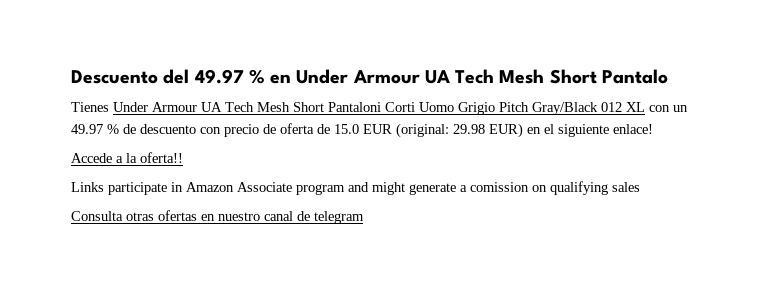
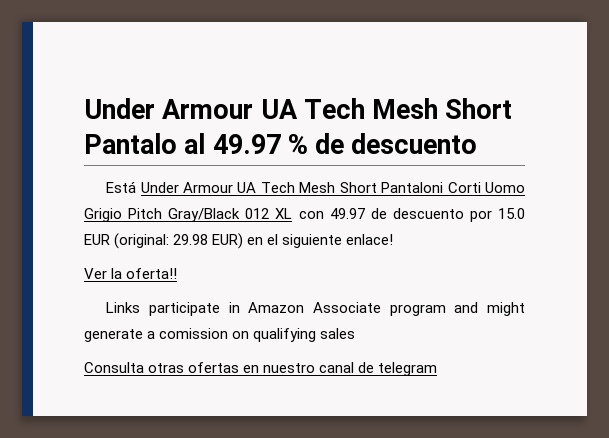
- Descuento del 49.97 % en Under Armour UA Tech Mesh Short Pantalo
- Tienes Under Armour UA Tech Mesh Short Pantaloni Corti Uomo Grigio Pitch Gray/Black 012 XL con un 49.97 % de descuento con precio de oferta de 15.0 EUR (original: 29.98 EUR) en el siguiente enlace!
+ Under Armour UA Tech Mesh Short Pantalo al 49.97 % de descuento
+ Está Under Armour UA Tech Mesh Short Pantaloni Corti Uomo Grigio Pitch Gray/Black 012 XL con 49.97 de descuento por 15.0 EUR (original: 29.98 EUR) en el siguiente enlace!
- Accede a la oferta!!
+ Ver la oferta!!

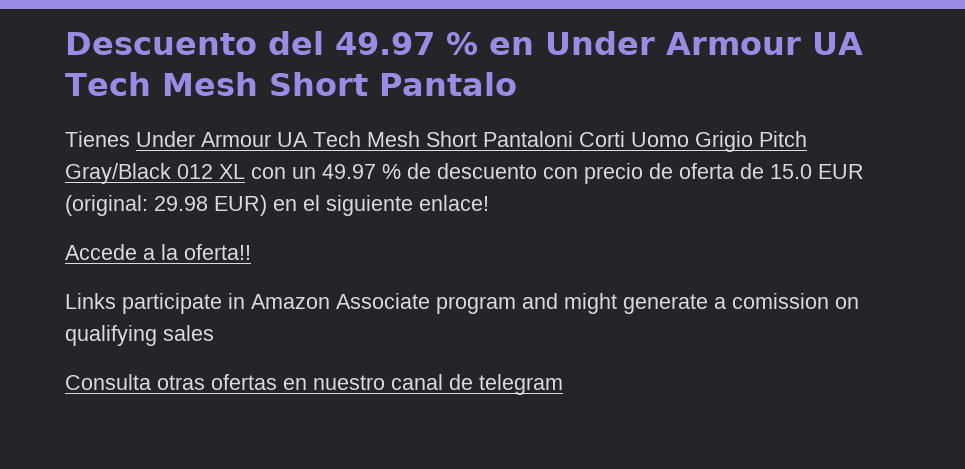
- Under Armour UA Tech Mesh Short Pantalo al 49.97 % de descuento
- Está Under Armour UA Tech Mesh Short Pantaloni Corti Uomo Grigio Pitch Gray/Black 012 XL con 49.97 de descuento por 15.0 EUR (original: 29.98 EUR) en el siguiente enlace!
+ Descuento del 49.97 % en Under Armour UA Tech Mesh Short Pantalo
+ Tienes Under Armour UA Tech Mesh Short Pantaloni Corti Uomo Grigio Pitch Gray/Black 012 XL con un 49.97 % de descuento con precio de oferta de 15.0 EUR (original: 29.98 EUR) en el siguiente enlace!
- Ver la oferta!!
+ Accede a la oferta!!

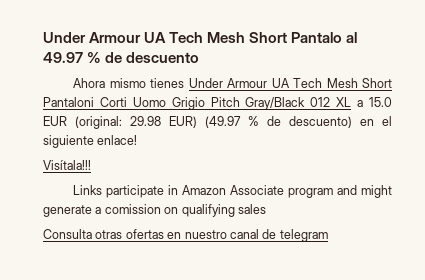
- Descuento del 49.97 % en Under Armour UA Tech Mesh Short Pantalo
- Tienes Under Armour UA Tech Mesh Short Pantaloni Corti Uomo Grigio Pitch Gray/Black 012 XL con un 49.97 % de descuento con precio de oferta de 15.0 EUR (original: 29.98 EUR) en el siguiente enlace!
+ Under Armour UA Tech Mesh Short Pantalo al 49.97 % de descuento
+ Ahora mismo tienes Under Armour UA Tech Mesh Short Pantaloni Corti Uomo Grigio Pitch Gray/Black 012 XL a 15.0 EUR (original: 29.98 EUR) (49.97 % de descuento) en el siguiente enlace!
- Accede a la oferta!!
+ Visítala!!!

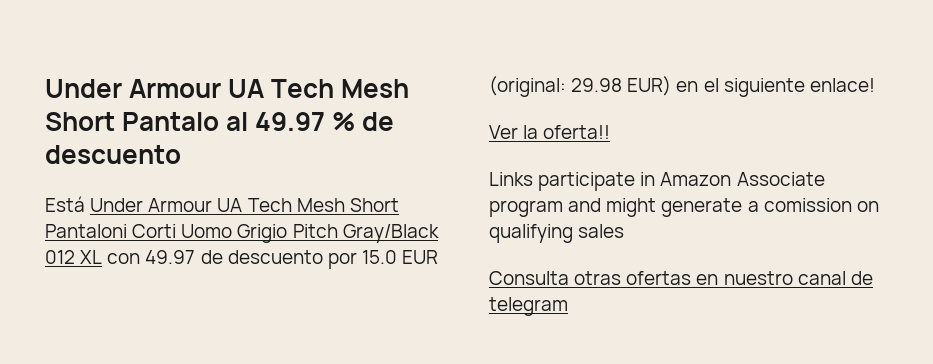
- Ahora mismo tienes Under Armour UA Tech Mesh Short Pantaloni Corti Uomo Grigio Pitch Gray/Black 012 XL a 15.0 EUR (original: 29.98 EUR) (49.97 % de descuento) en el siguiente enlace!
+ Está Under Armour UA Tech Mesh Short Pantaloni Corti Uomo Grigio Pitch Gray/Black 012 XL con 49.97 de descuento por 15.0 EUR (original: 29.98 EUR) en el siguiente enlace!
- Visítala!!!
+ Ver la oferta!!

